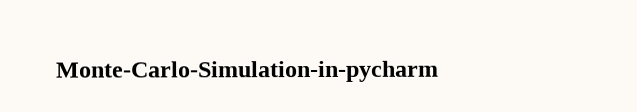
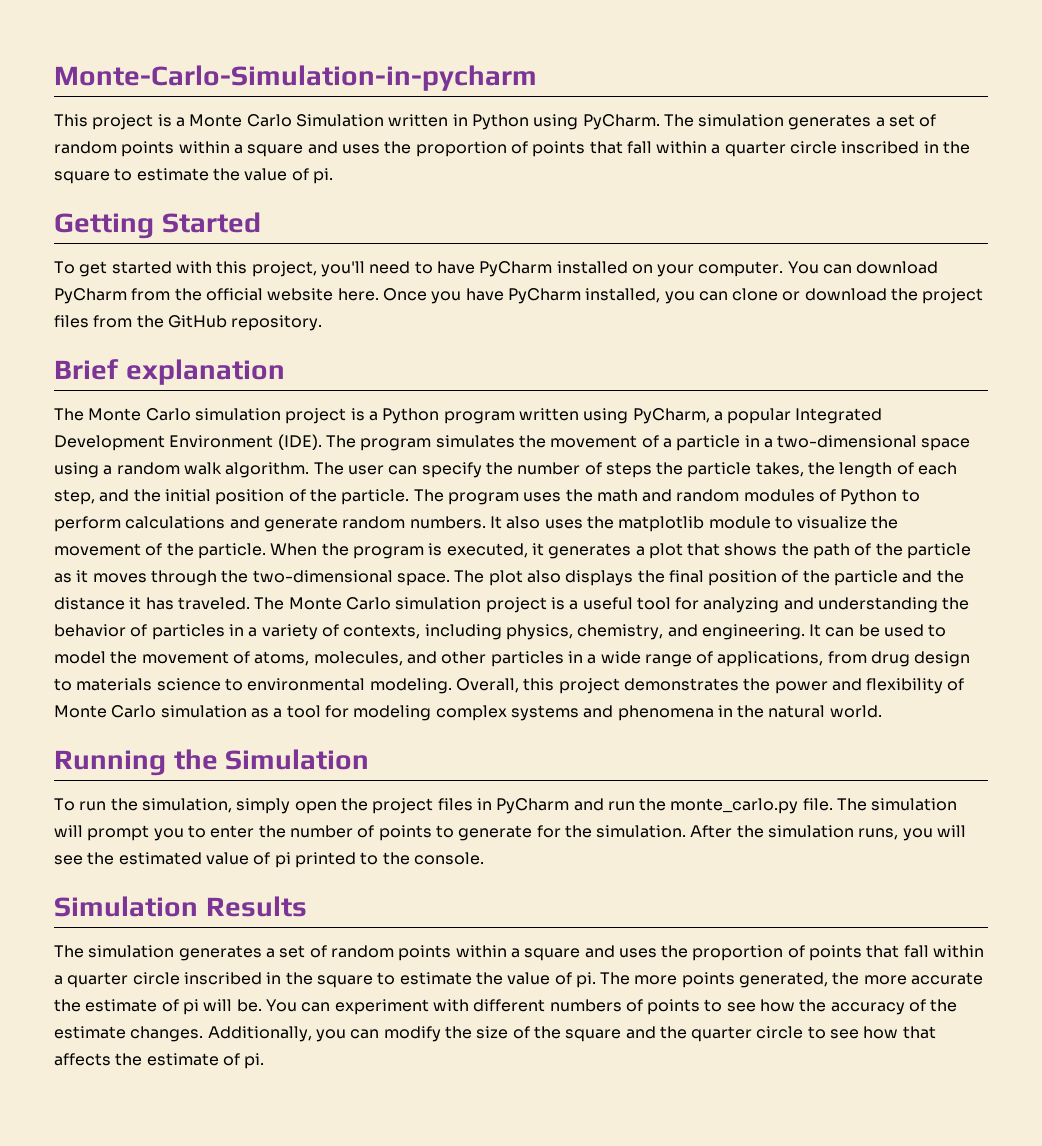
+ This project is a Monte Carlo Simulation written in Python using PyCharm. The simulation generates a set of random points within a square and uses the proportion of points that fall within a quarter circle inscribed in the square to estimate the value of pi.
+ Getting Started
+ To get started with this project, you'll need to have PyCharm installed on your computer. You can download PyCharm from the official website here. Once you have PyCharm installed, you can clone or download the project files from the GitHub repository.
+ Brief explanation
+ The Monte Carlo simulation project is a Python program written using PyCharm, a popular Integrated Development Environment (IDE). The program simulates the movement of a particle in a two-dimensional space using a random walk algorithm. The user can specify the number of steps the particle takes, the length of each step, and the initial position of the particle. The program uses the math and random modules of Python to perform calculations and generate random numbers. It also uses the matplotlib module to visualize the movement of the particle. When the program is executed, it generates a plot that shows the path of the particle as it moves through the two-dimensional space. The plot also displays the final position of the particle and the distance it has traveled. The Monte Carlo simulation project is a useful tool for analyzing and understanding the behavior of particles in a variety of contexts, including physics, chemistry, and engineering. It can be used to model the movement of atoms, molecules, and other particles in a wide range of applications, from drug design to materials science to environmental modeling. Overall, this project demonstrates the power and flexibility of Monte Carlo simulation as a tool for modeling complex systems and phenomena in the natural world.
+ Running the Simulation
+ To run the simulation, simply open the project files in PyCharm and run the monte_carlo.py file. The simulation will prompt you to enter the number of points to generate for the simulation. After the simulation runs, you will see the estimated value of pi printed to the console.
+ Simulation Results
+ The simulation generates a set of random points within a square and uses the proportion of points that fall within a quarter circle inscribed in the square to estimate the value of pi. The more points generated, the more accurate the estimate of pi will be. You can experiment with different numbers of points to see how the accuracy of the estimate changes. Additionally, you can modify the size of the square and the quarter circle to see how that affects the estimate of pi.

